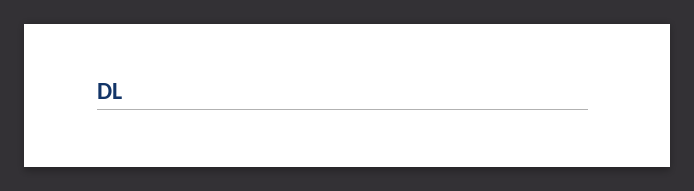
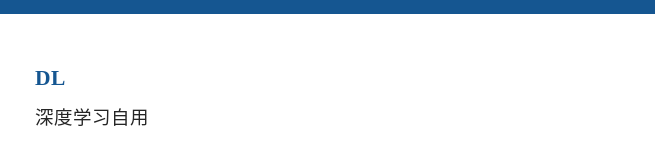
+ 深度学习自用

